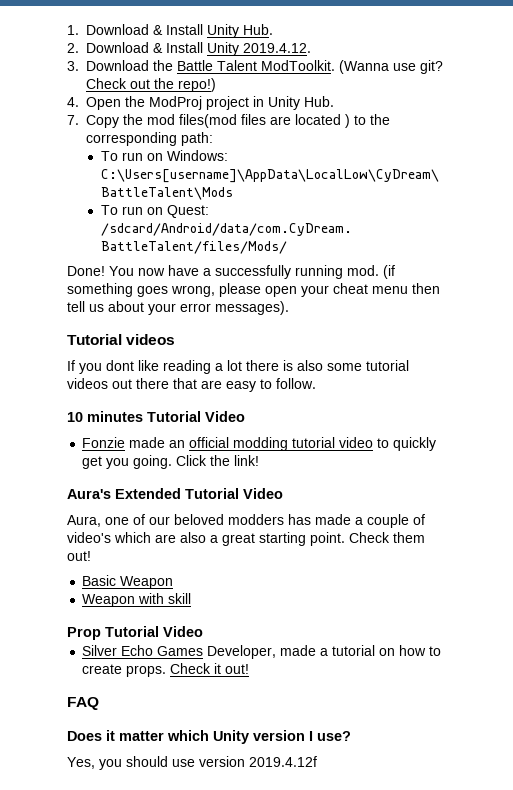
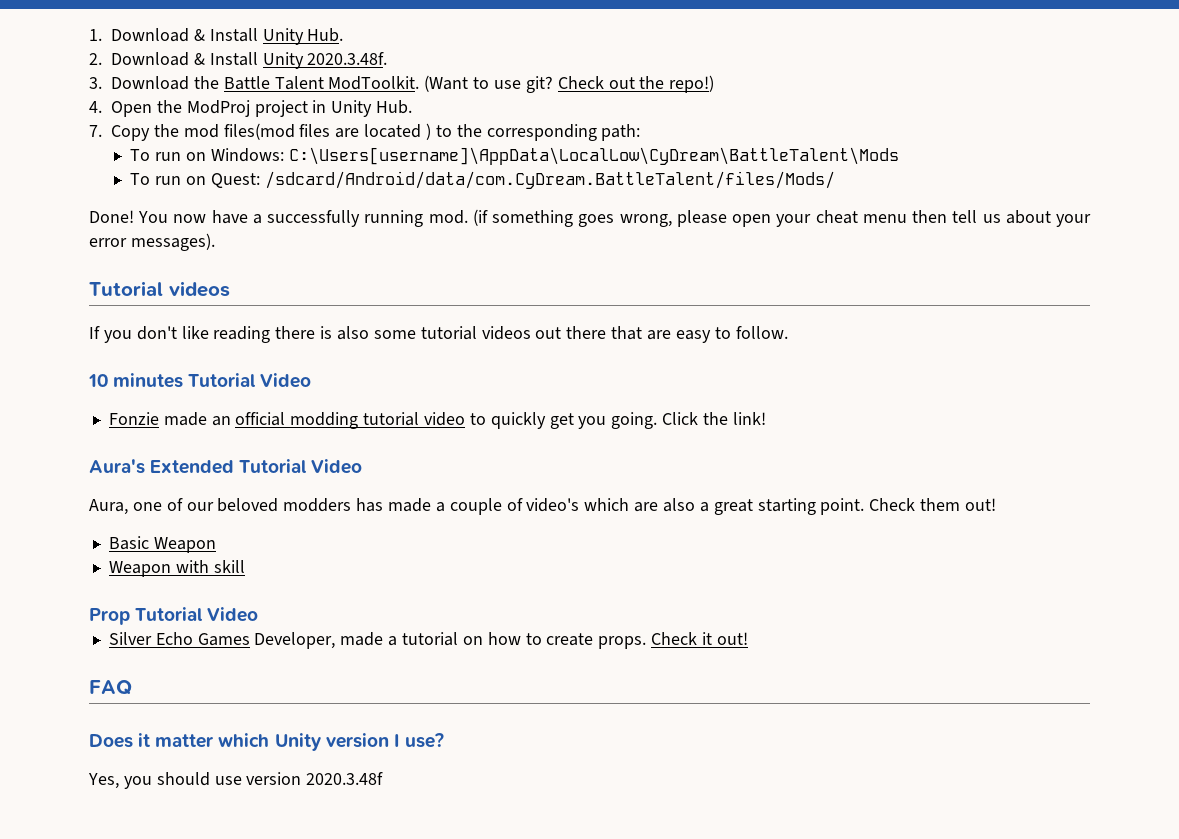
- 2. Download & Install Unity 2019.4.12.
+ 2. Download & Install Unity 2020.3.48f.
- (Wanna use git?
+ (Want to use git?
- If you dont like reading a lot there is also some tutorial videos out there that are easy to follow.
+ If you don't like reading there is also some tutorial videos out there that are easy to follow.
- Yes, you should use version 2019.4.12f
+ Yes, you should use version 2020.3.48f

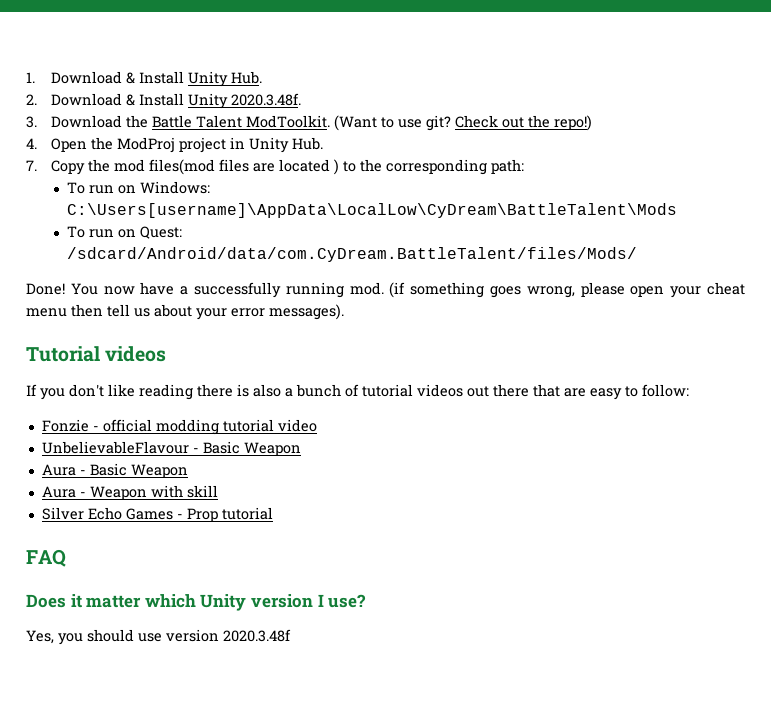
- If you don't like reading there is also some tutorial videos out there that are easy to follow.
- 10 minutes Tutorial Video
+ If you don't like reading there is also a bunch of tutorial videos out there that are easy to follow:
- Fonzie made an official modding tutorial video to quickly get you going. Click the link!
- Aura's Extended Tutorial Video
- Aura, one of our beloved modders has made a couple of video's which are also a great starting point. Check them out!
- Basic Weapon
- Weapon with skill
+ Fonzie - official modding tutorial video
+ UnbelievableFlavour - Basic Weapon
+ Aura - Basic Weapon
+ Aura - Weapon with skill
- Prop Tutorial Video
- Silver Echo Games Developer, made a tutorial on how to create props. Check it out!
+ Silver Echo Games - Prop tutorial

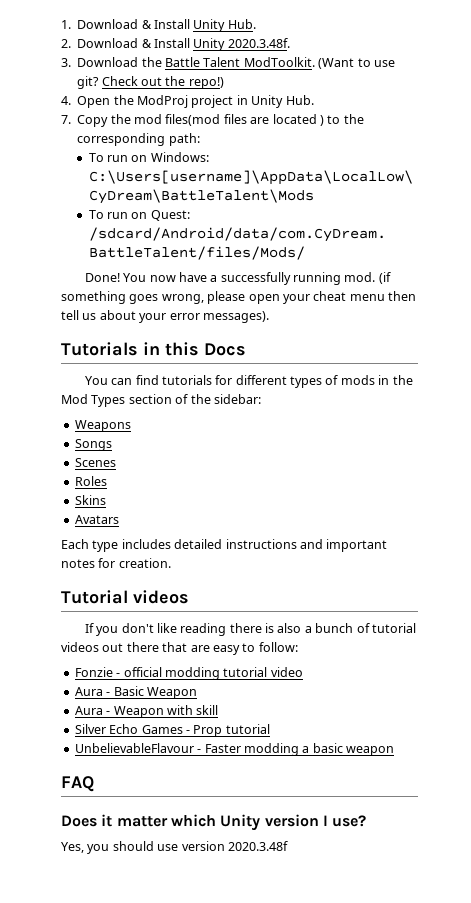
+ Tutorials in this Docs
+ You can find tutorials for different types of mods in the Mod Types section of the sidebar:
+ Weapons
+ Songs
+ Scenes
+ Roles
+ Skins
+ Avatars
+ Each type includes detailed instructions and important notes for creation.
- UnbelievableFlavour - Basic Weapon
+ UnbelievableFlavour - Faster modding a basic weapon

